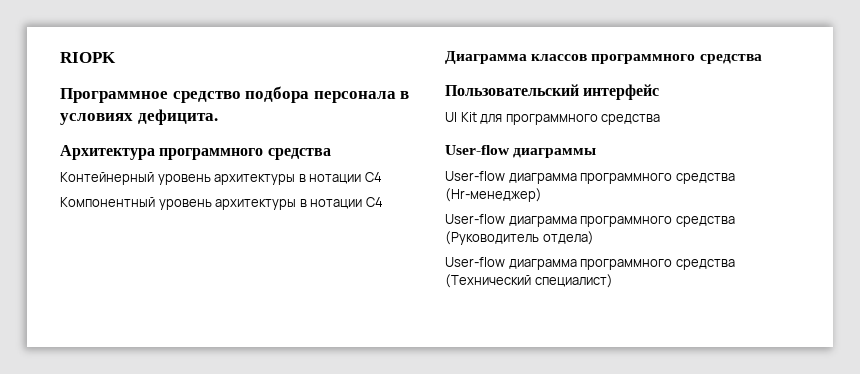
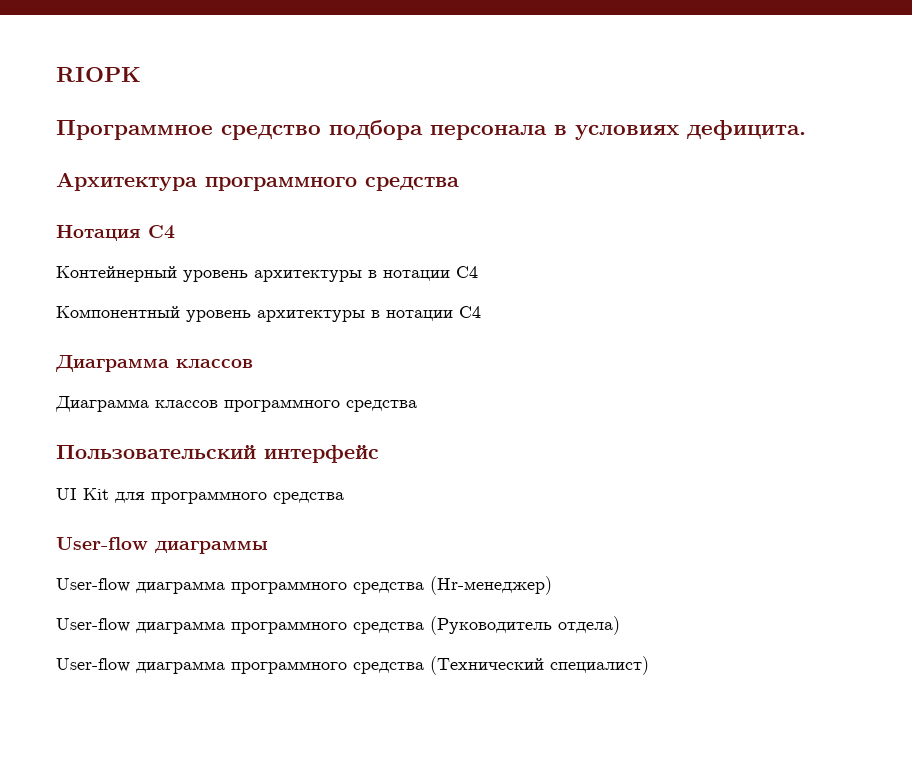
+ Нотация С4
  Компонентный уровень архитектуры в нотации С4
+ Диаграмма классов

